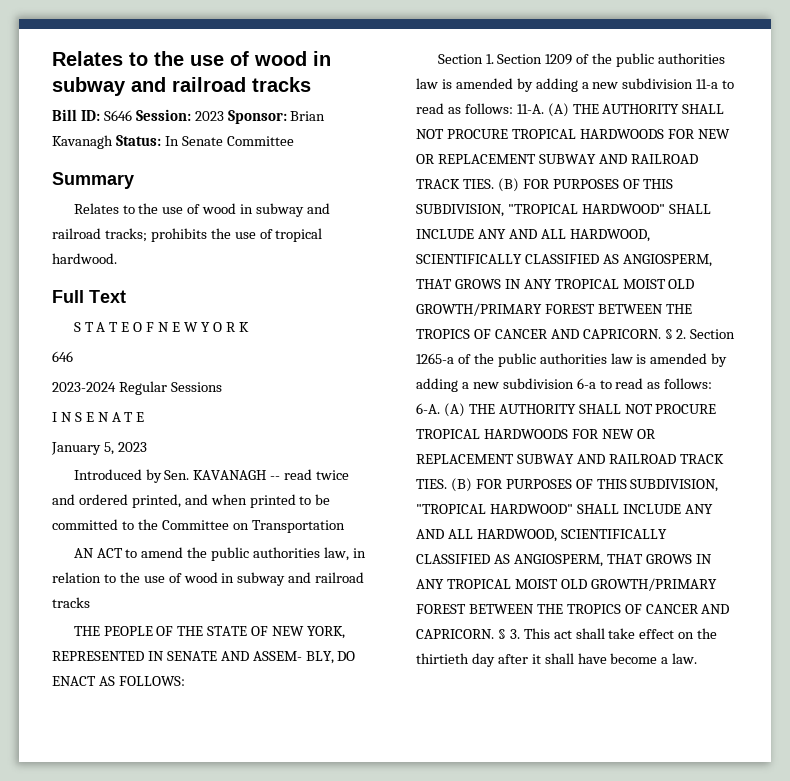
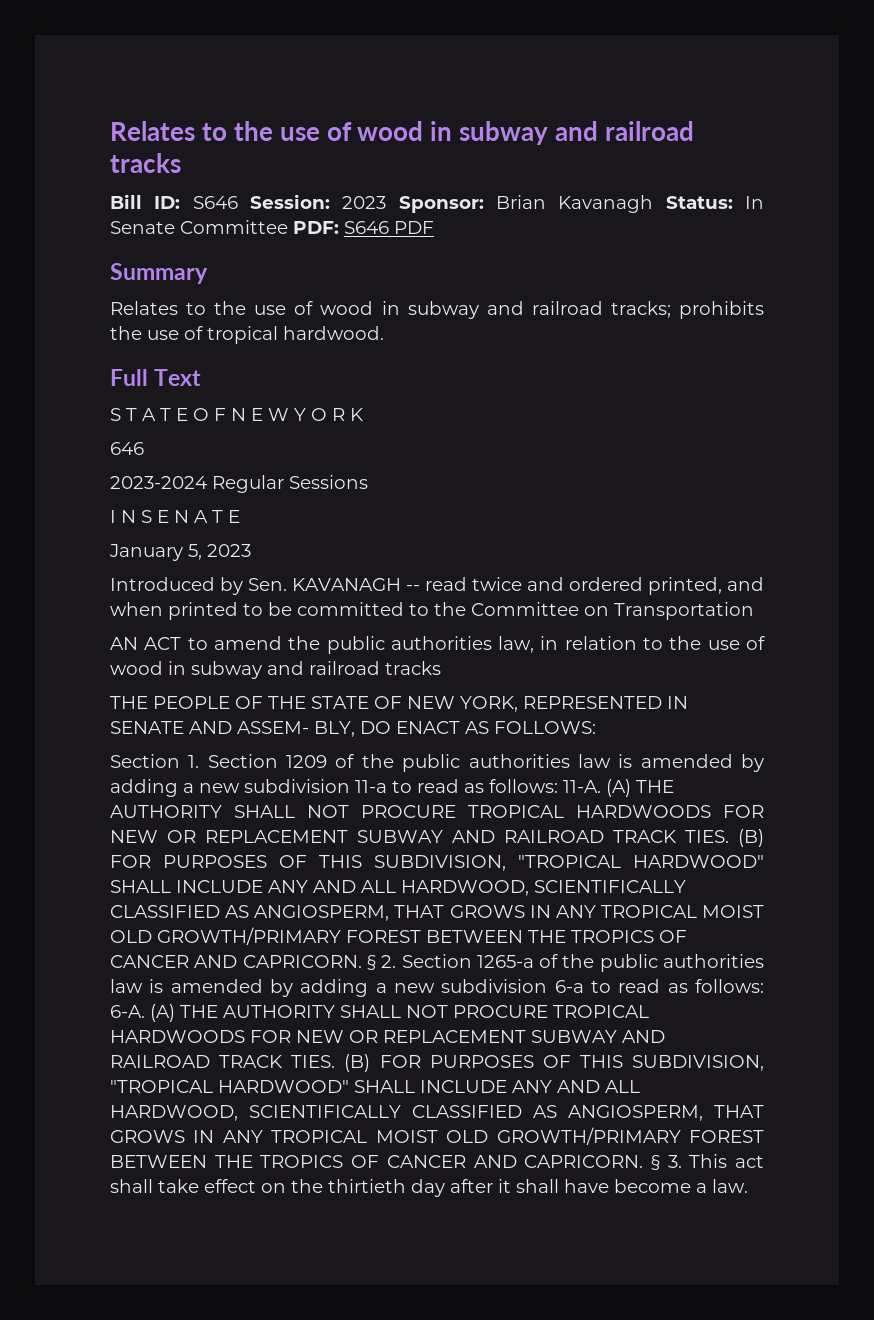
- Bill ID: S646 Session: 2023 Sponsor: Brian Kavanagh Status: In Senate Committee
+ Bill ID: S646 Session: 2023 Sponsor: Brian Kavanagh Status: In Senate Committee PDF: S646 PDF

